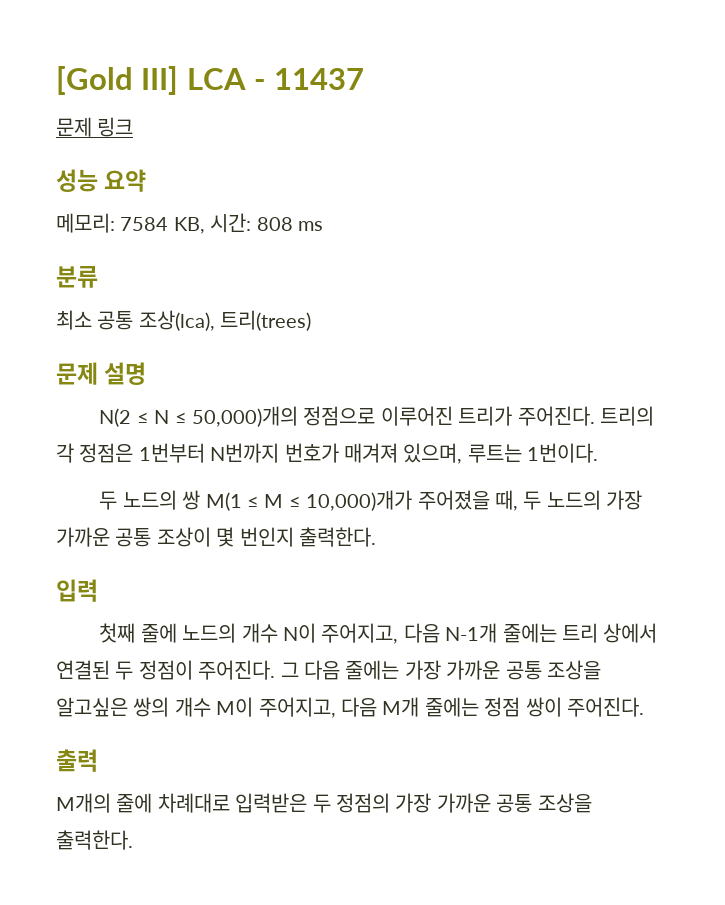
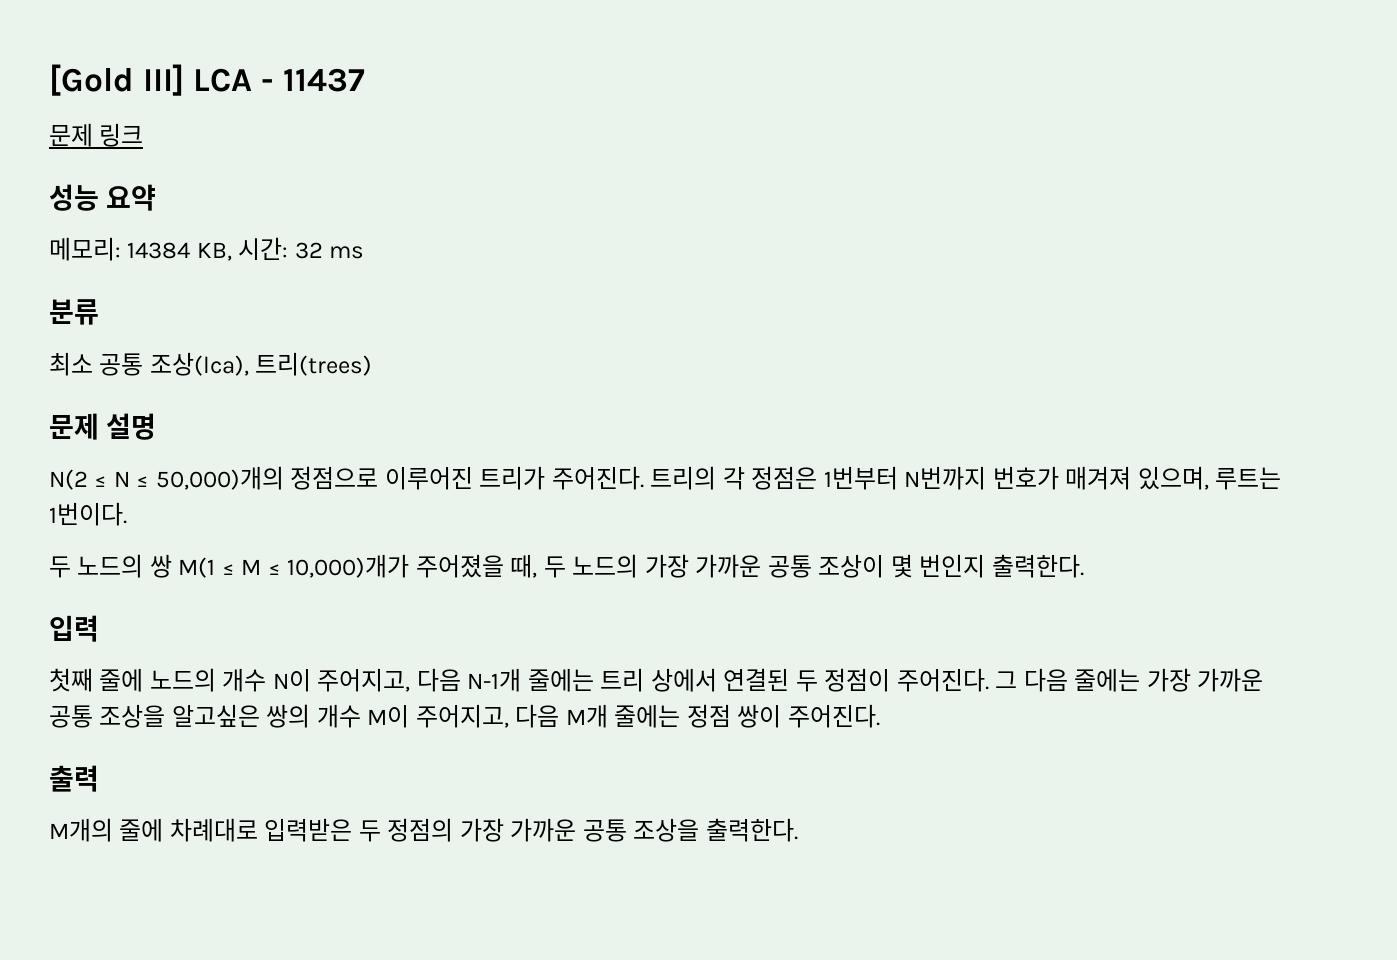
- 메모리: 7584 KB, 시간: 808 ms
+ 메모리: 14384 KB, 시간: 32 ms

